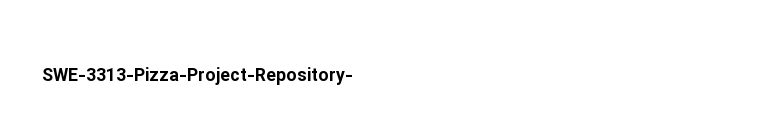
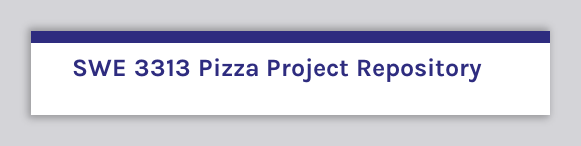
- SWE-3313-Pizza-Project-Repository-
+ SWE 3313 Pizza Project Repository

